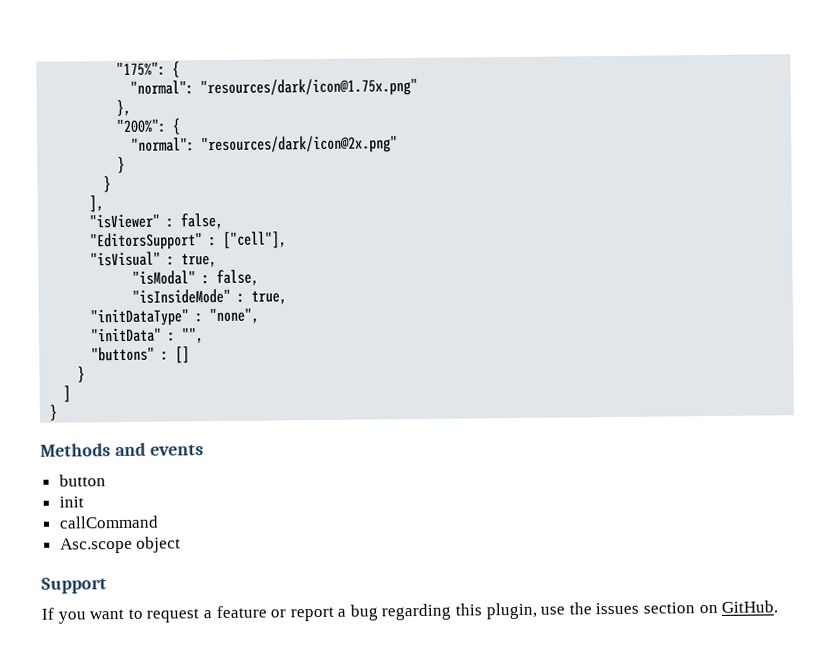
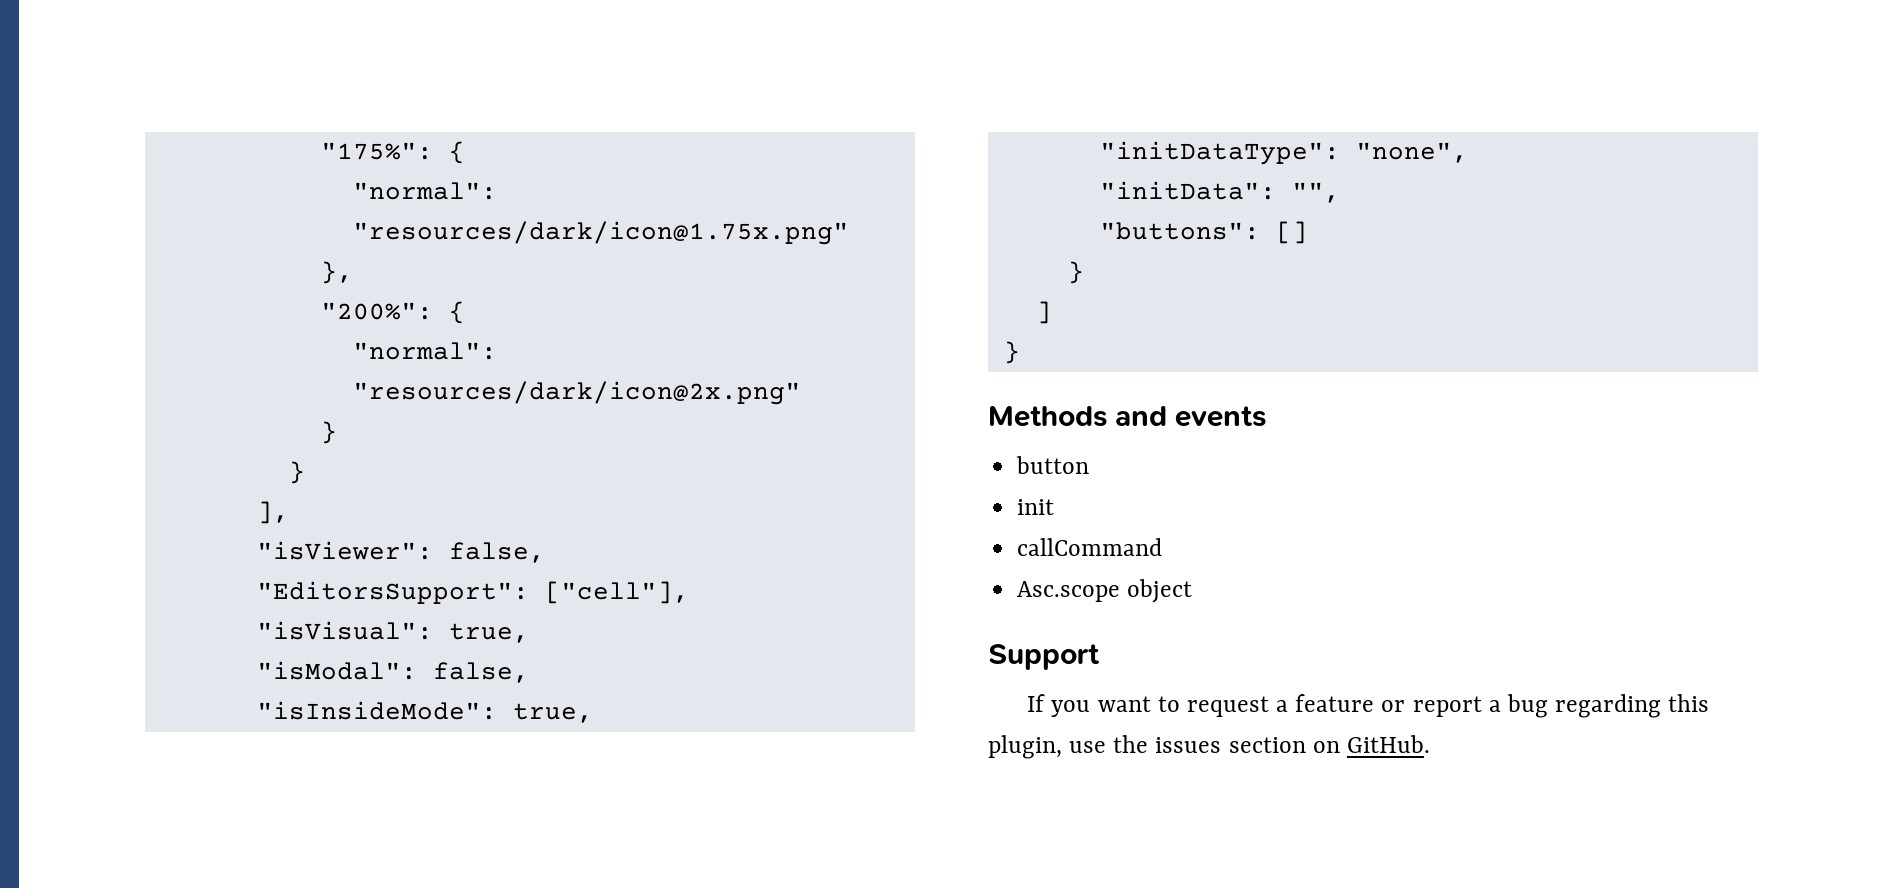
- "isViewer" : false,
- "EditorsSupport" : ["cell"],
+ "isViewer": false,
+ "EditorsSupport": ["cell"],
- "isVisual" : true,
- "isModal" : false,
- "isInsideMode" : true,
- "initDataType" : "none",
+ "isVisual": true,
+ "isModal": false,
+ "isInsideMode": true,
+ "initDataType": "none",
- "initData" : "",
+ "initData": "",
- "buttons" : []
+ "buttons": []

